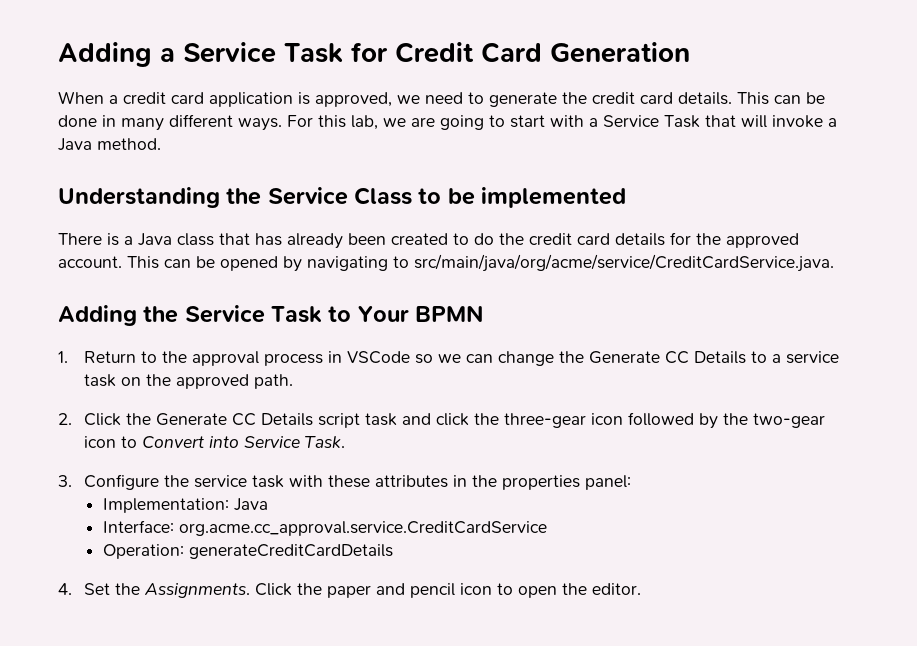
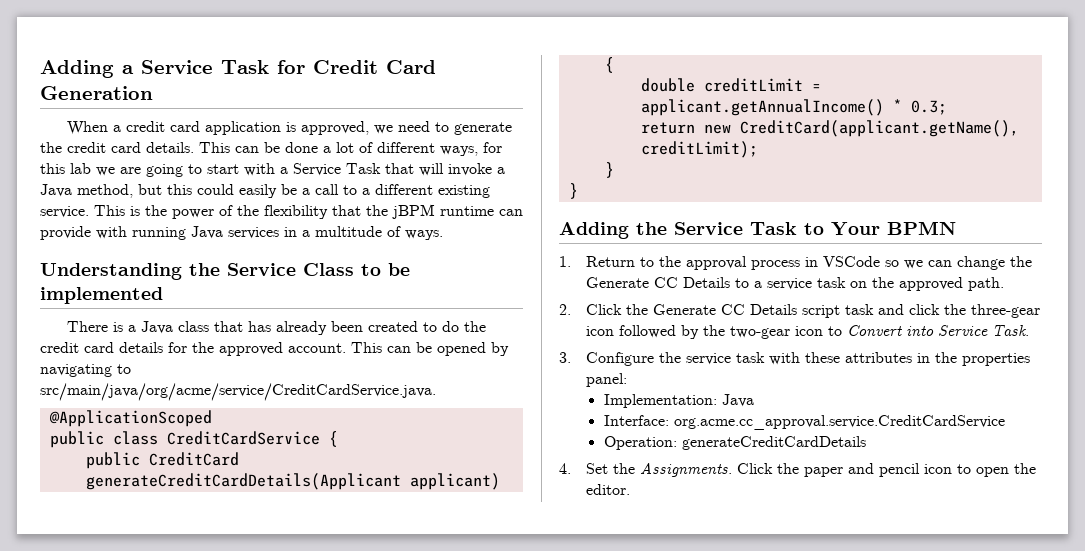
- This can be done in many different ways. For this lab, we are going to start with a Service Task that will invoke a Java method.
+ This can be done a lot of different ways, for this lab we are going to start with a Service Task that will invoke a Java method, but this could easily be a call to a different existing service. This is the power of the flexibility that the jBPM runtime can provide with running Java services in a multitude of ways.
+ @ApplicationScoped
+ public class CreditCardService {
+ public CreditCard generateCreditCardDetails(Applicant applicant) {
+ double creditLimit = applicant.getAnnualIncome() * 0.3;
+ return new CreditCard(applicant.getName(), creditLimit);
+ }
+ }

